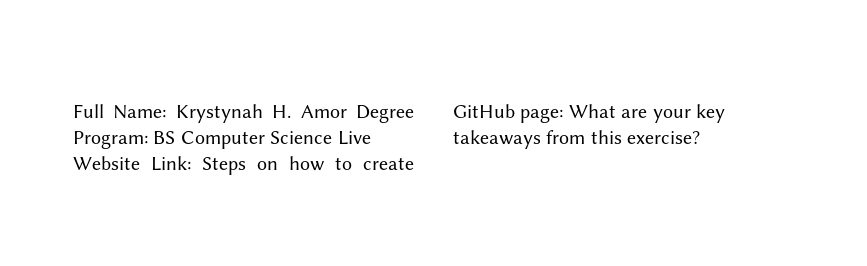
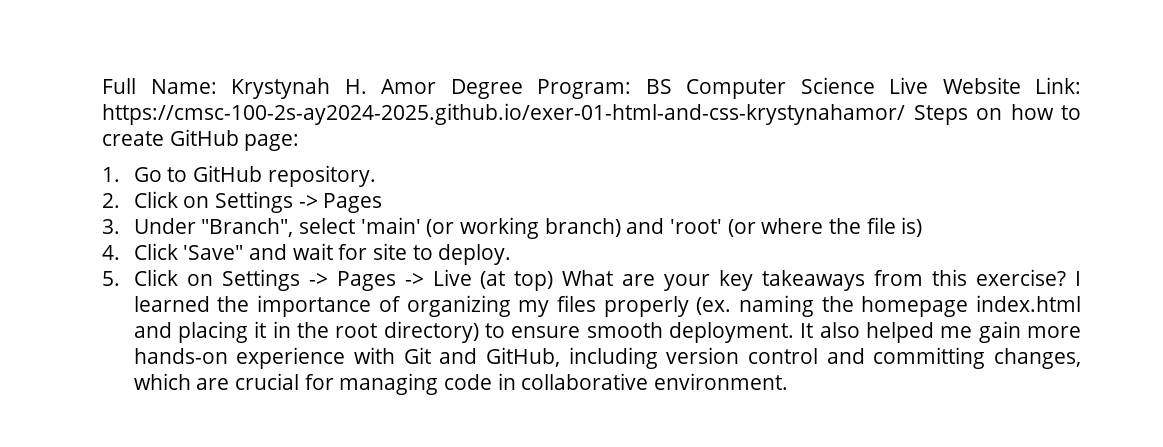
- Full Name: Krystynah H. Amor Degree Program: BS Computer Science Live Website Link: Steps on how to create GitHub page: What are your key takeaways from this exercise?
+ Full Name: Krystynah H. Amor Degree Program: BS Computer Science Live Website Link: https://cmsc-100-2s-ay2024-2025.github.io/exer-01-html-and-css-krystynahamor/ Steps on how to create GitHub page:
+ 1. Go to GitHub repository.
+ 2. Click on Settings -> Pages
+ 3. Under "Branch", select 'main' (or working branch) and 'root' (or where the file is)
+ 4. Click 'Save" and wait for site to deploy.
+ 5. Click on Settings -> Pages -> Live (at top) What are your key takeaways from this exercise?
+ I learned the importance of organizing my files properly (ex. naming the homepage index.html and placing it in the root directory) to ensure smooth deployment. It also helped me gain more hands-on experience with Git and GitHub, including version control and committing changes, which are crucial for managing code in collaborative environment.

